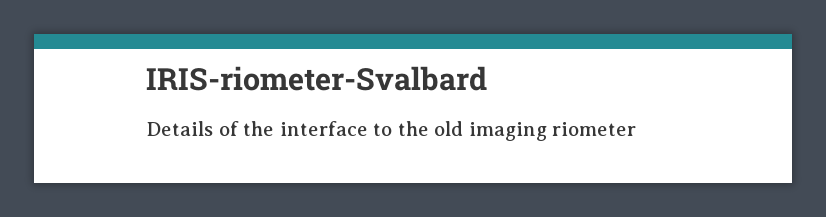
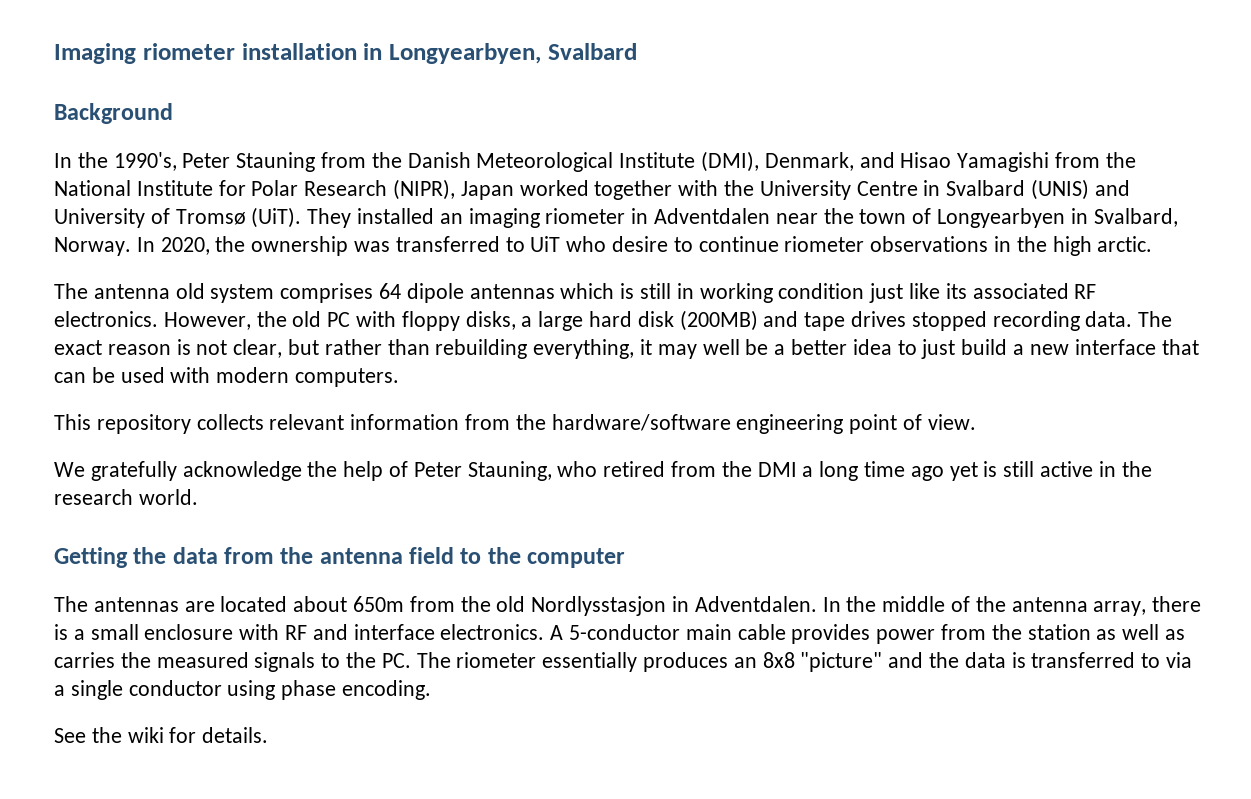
- IRIS-riometer-Svalbard
- Details of the interface to the old imaging riometer
+ Imaging riometer installation in Longyearbyen, Svalbard
+ Background
+ In the 1990's, Peter Stauning from the Danish Meteorological Institute (DMI), Denmark, and Hisao Yamagishi from the National Institute for Polar Research (NIPR), Japan worked together with the University Centre in Svalbard (UNIS) and University of Tromsø (UiT). They installed an imaging riometer in Adventdalen near the town of Longyearbyen in Svalbard, Norway. In 2020, the ownership was transferred to UiT who desire to continue riometer observations in the high arctic.
+ The antenna old system comprises 64 dipole antennas which is still in working condition just like its associated RF electronics. However, the old PC with floppy disks, a large hard disk (200MB) and tape drives stopped recording data. The exact reason is not clear, but rather than rebuilding everything, it may well be a better idea to just build a new interface that can be used with modern computers.
+ This repository collects relevant information from the hardware/software engineering point of view.
+ We gratefully acknowledge the help of Peter Stauning, who retired from the DMI a long time ago yet is still active in the research world.
+ Getting the data from the antenna field to the computer
+ The antennas are located about 650m from the old Nordlysstasjon in Adventdalen. In the middle of the antenna array, there is a small enclosure with RF and interface electronics. A 5-conductor main cable provides power from the station as well as carries the measured signals to the PC. The riometer essentially produces an 8x8 "picture" and the data is transferred to via a single conductor using phase encoding.
+ See the wiki for details.

